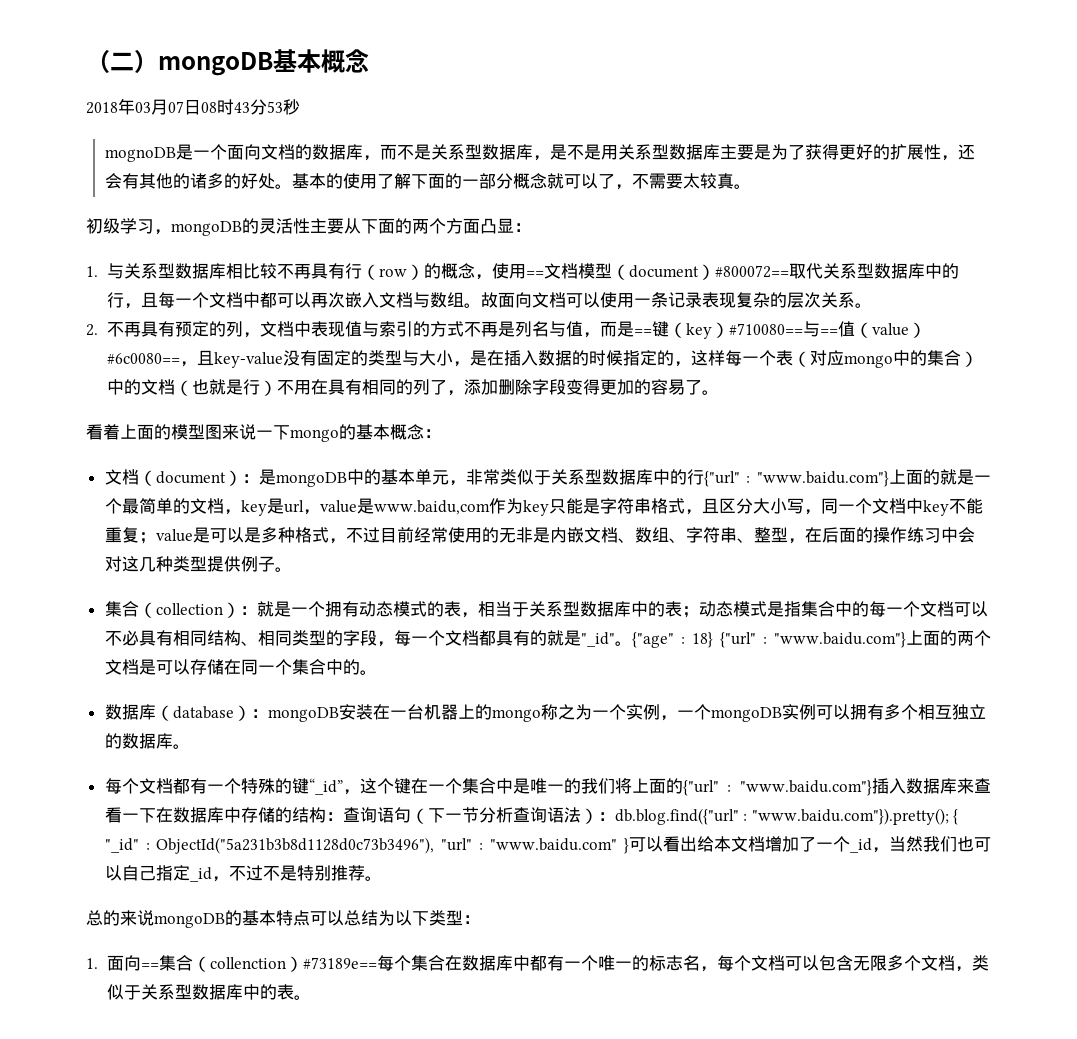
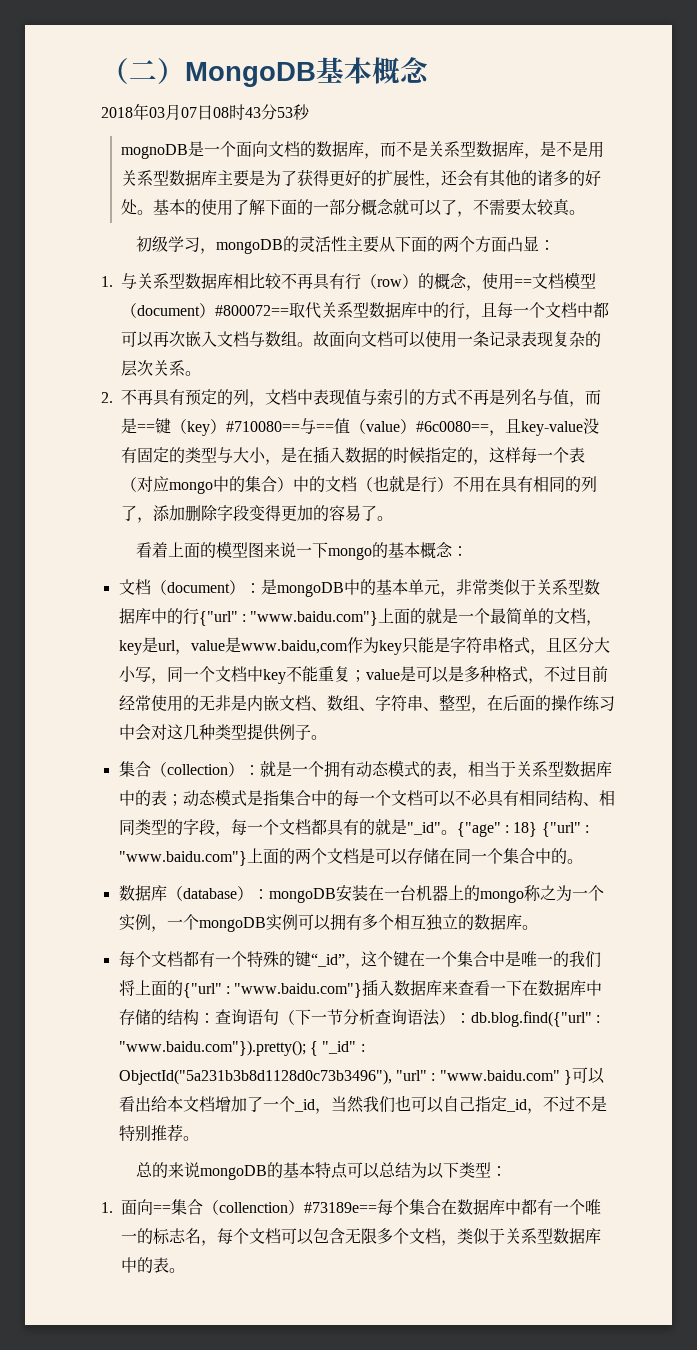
- （二）mongoDB基本概念
+ （二）MongoDB基本概念

